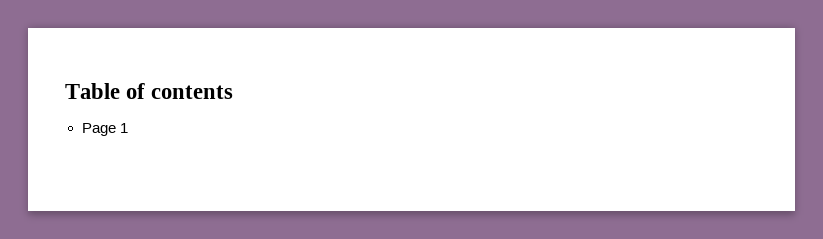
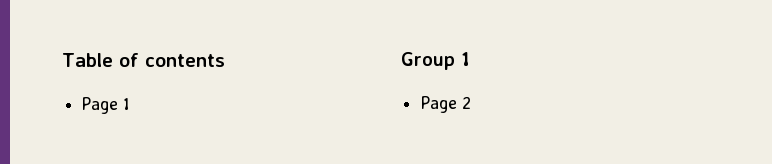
+ Group 1
+ Page 2

